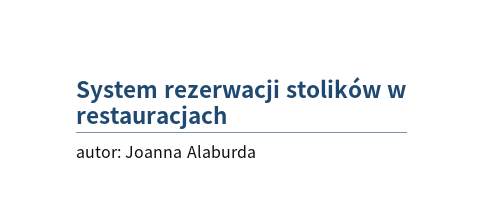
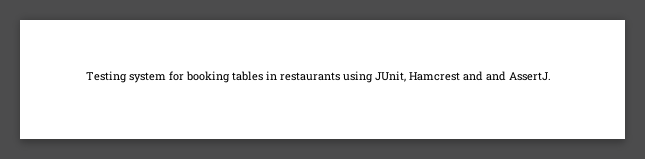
- System rezerwacji stolików w restauracjach
- autor: Joanna Alaburda
+ Testing system for booking tables in restaurants using JUnit, Hamcrest and and AssertJ.

